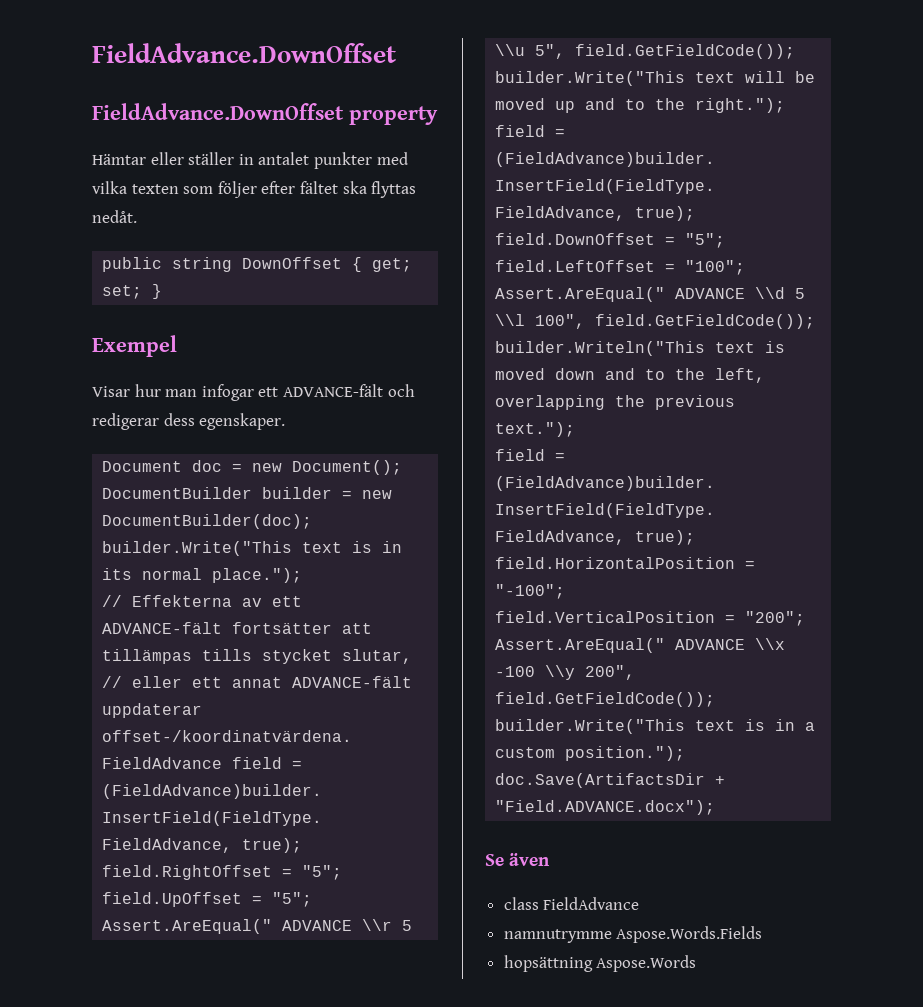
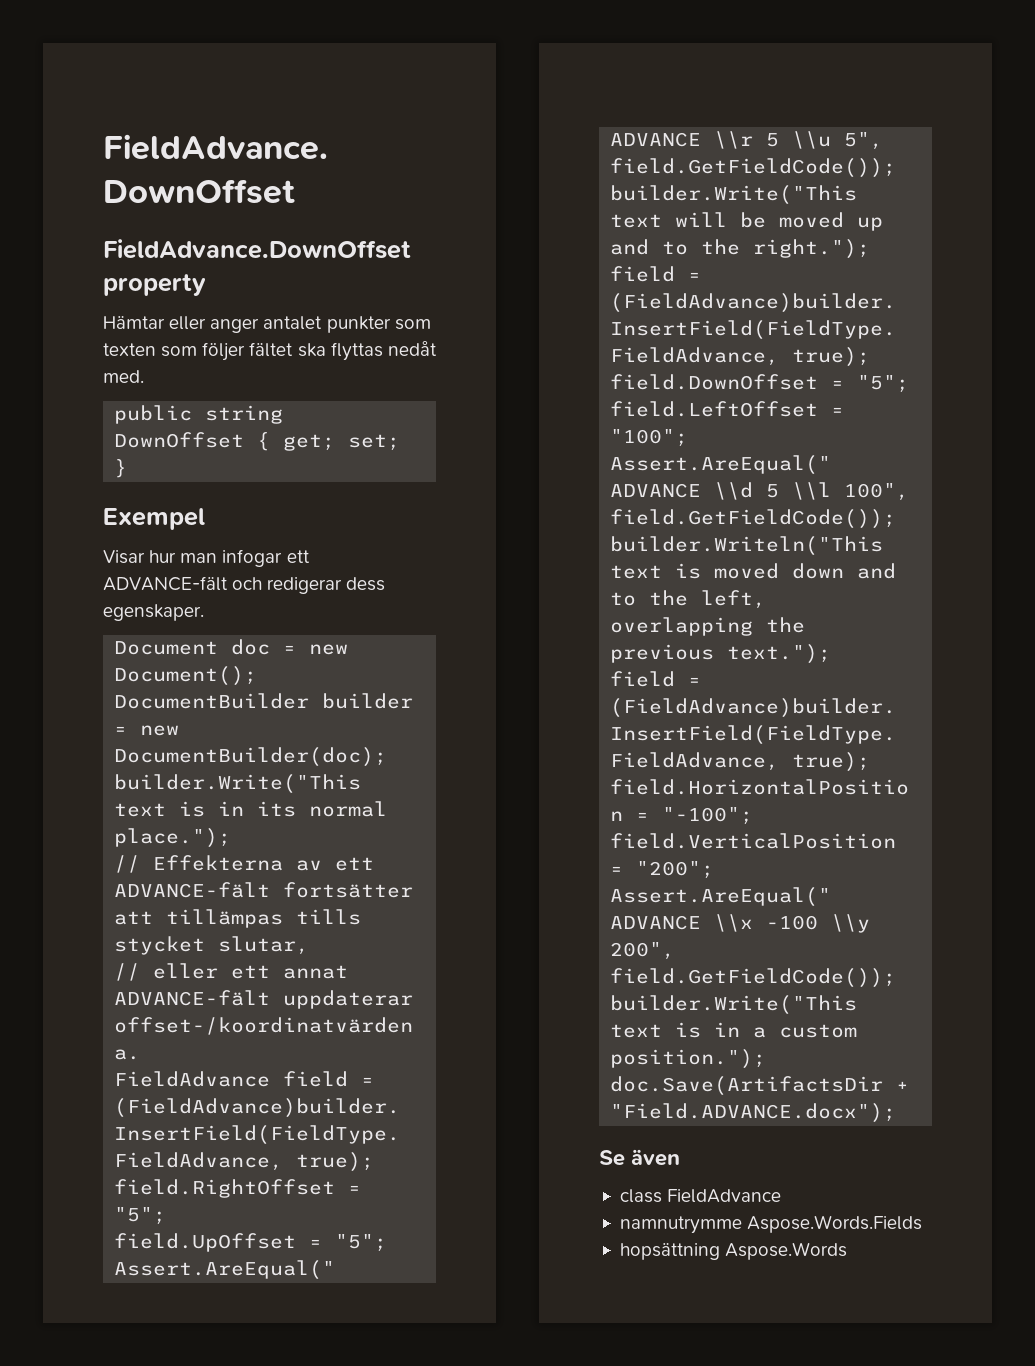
- Hämtar eller ställer in antalet punkter med vilka texten som följer efter fältet ska flyttas nedåt.
+ Hämtar eller anger antalet punkter som texten som följer fältet ska flyttas nedåt med.

